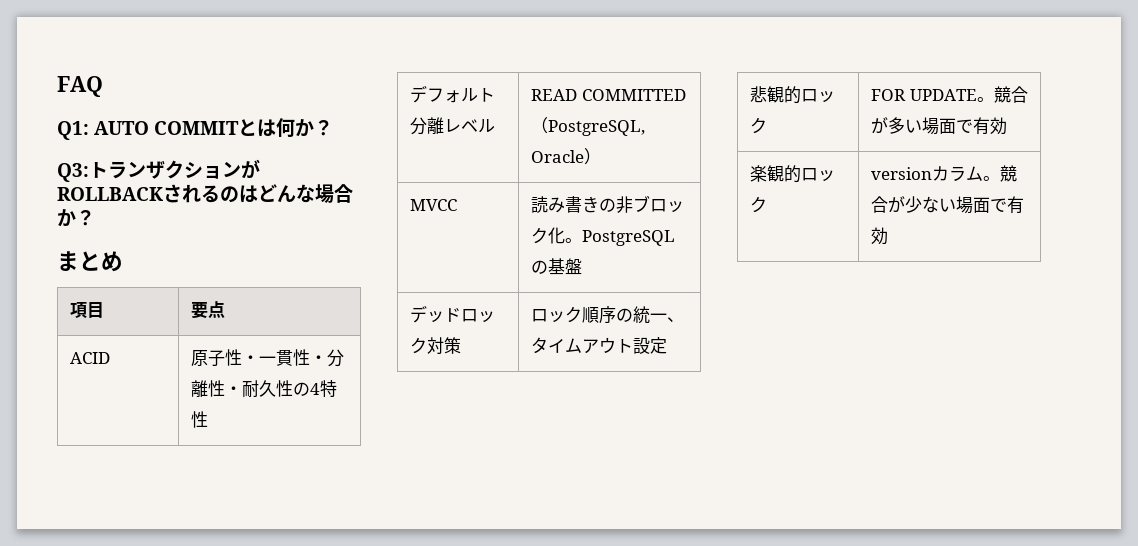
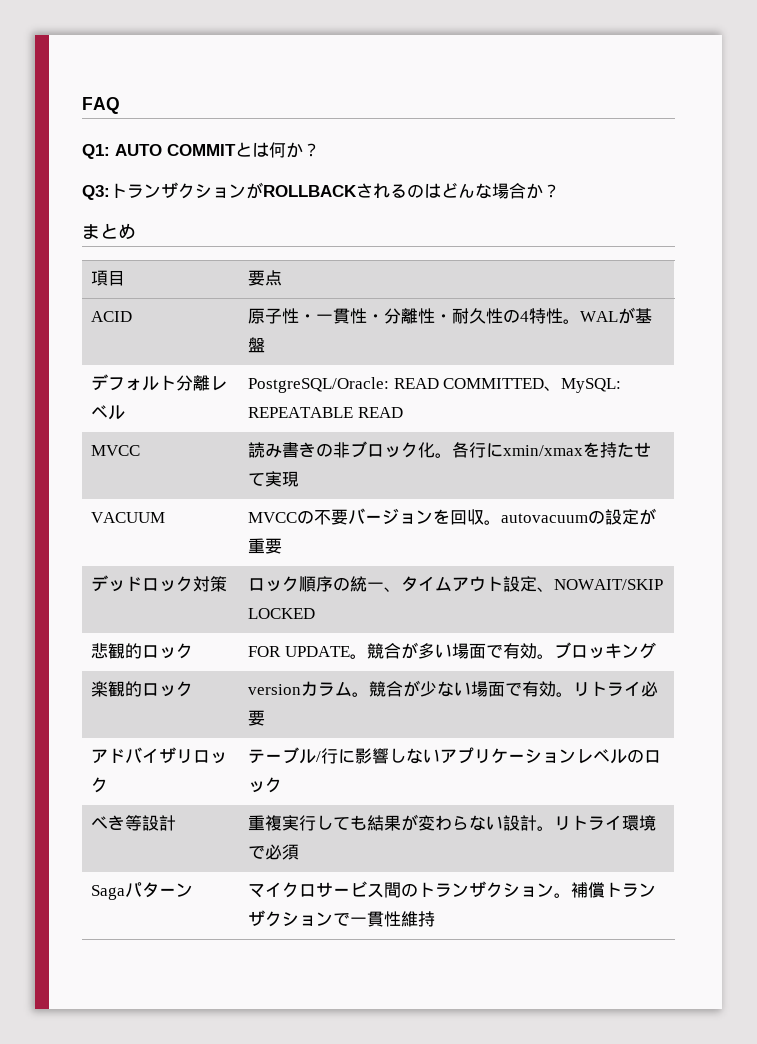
- ACID | 原子性・一貫性・分離性・耐久性の4特性
+ ACID | 原子性・一貫性・分離性・耐久性の4特性。WALが基盤
- デフォルト分離レベル | READ COMMITTED（PostgreSQL, Oracle）
+ デフォルト分離レベル | PostgreSQL/Oracle: READ COMMITTED、MySQL: REPEATABLE READ
- MVCC | 読み書きの非ブロック化。PostgreSQLの基盤
+ MVCC | 読み書きの非ブロック化。各行にxmin/xmaxを持たせて実現
+ VACUUM | MVCCの不要バージョンを回収。autovacuumの設定が重要
- デッドロック対策 | ロック順序の統一、タイムアウト設定
+ デッドロック対策 | ロック順序の統一、タイムアウト設定、NOWAIT/SKIP LOCKED
- 悲観的ロック | FOR UPDATE。競合が多い場面で有効
+ 悲観的ロック | FOR UPDATE。競合が多い場面で有効。ブロッキング
- 楽観的ロック | versionカラム。競合が少ない場面で有効
+ 楽観的ロック | versionカラム。競合が少ない場面で有効。リトライ必要
+ アドバイザリロック | テーブル/行に影響しないアプリケーションレベルのロック
+ べき等設計 | 重複実行しても結果が変わらない設計。リトライ環境で必須
+ Sagaパターン | マイクロサービス間のトランザクション。補償トランザクションで一貫性維持

